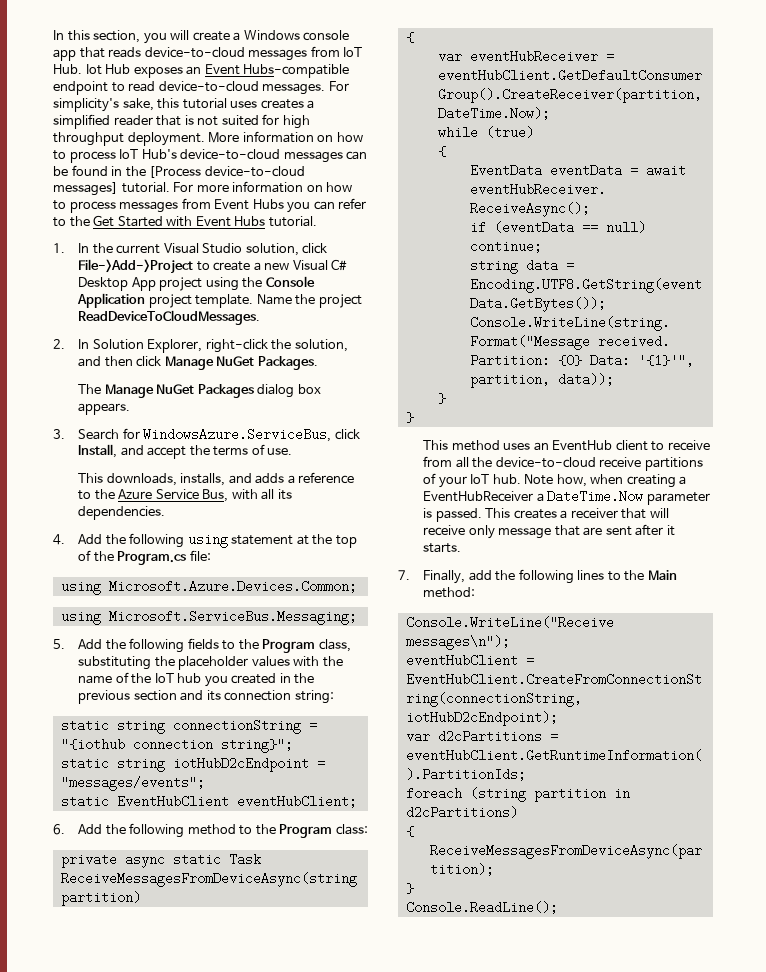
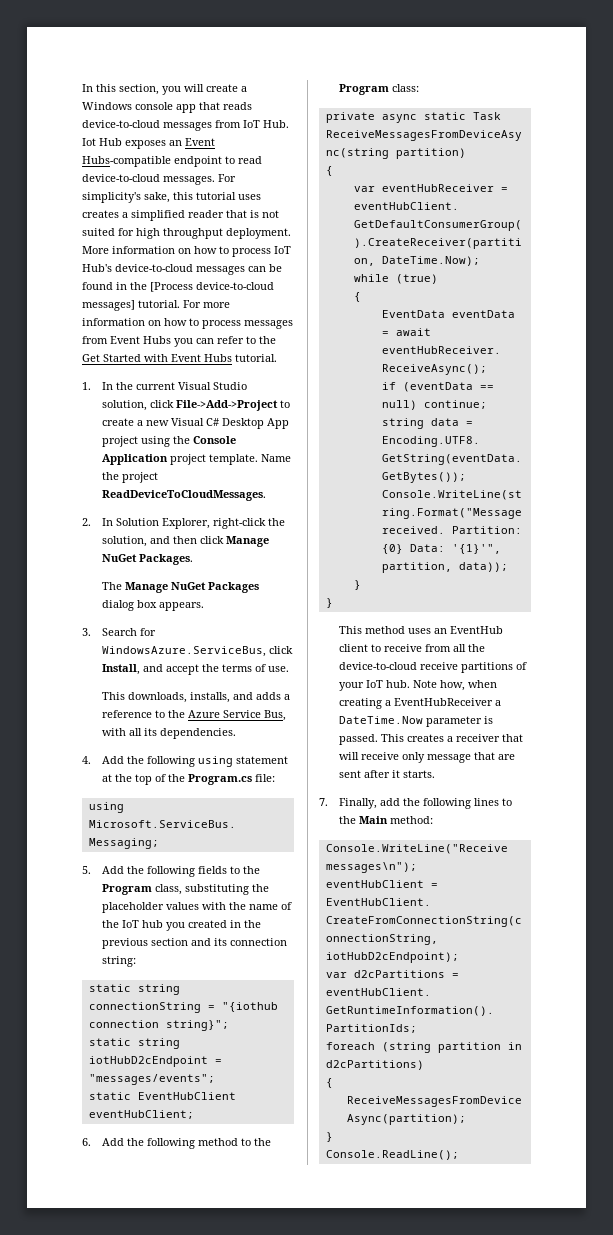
- using Microsoft.Azure.Devices.Common;

